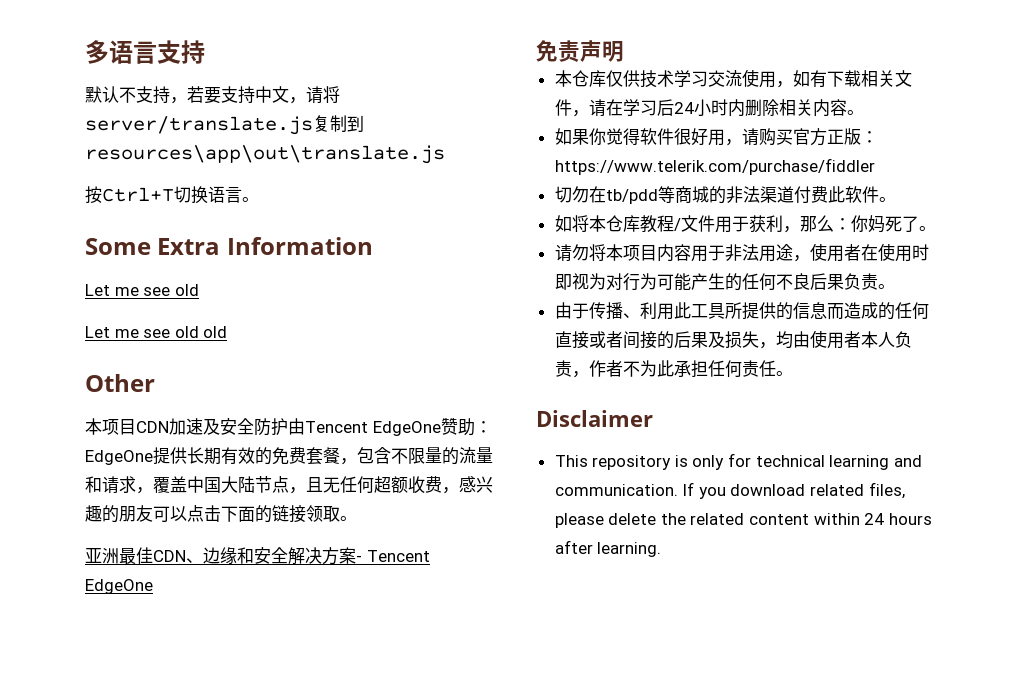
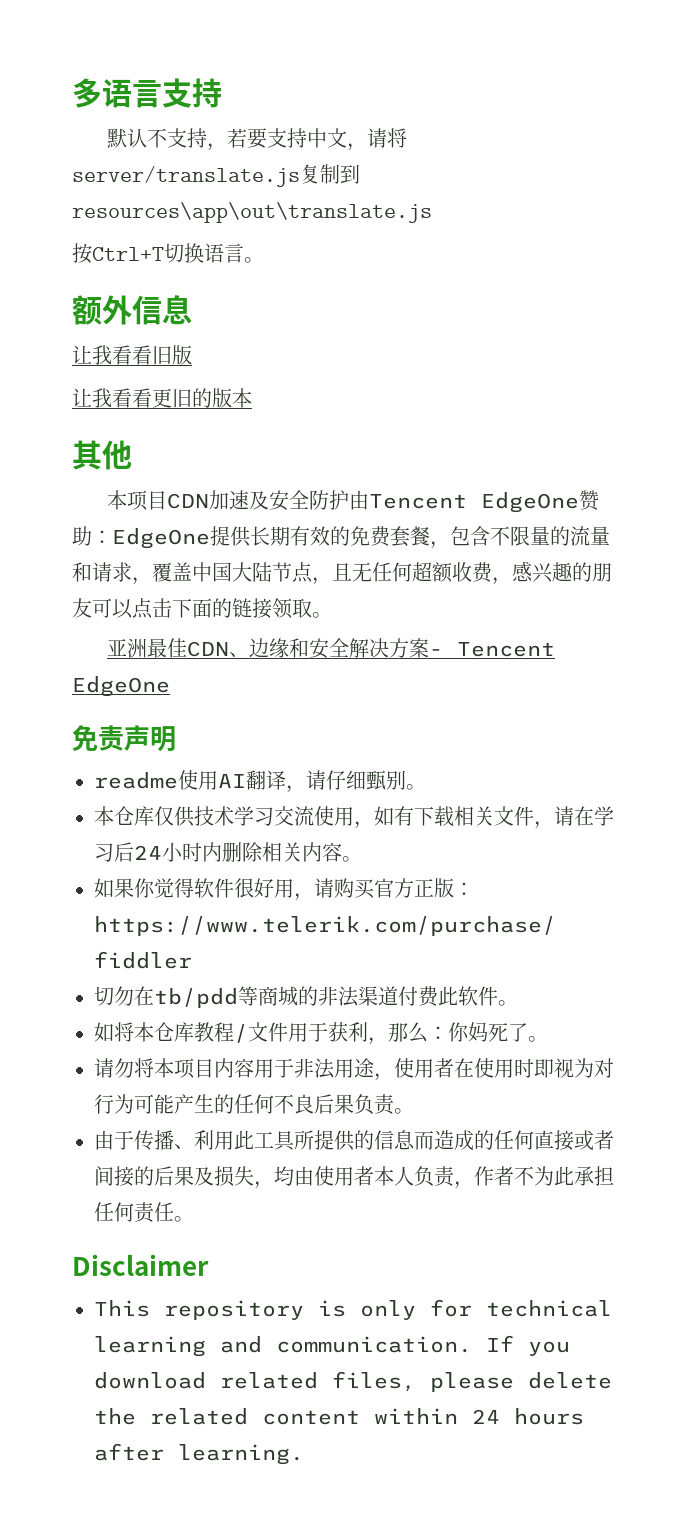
- Some Extra Information
- Let me see old
- Let me see old old
- Other
+ 额外信息
+ 让我看看旧版
+ 让我看看更旧的版本
+ 其他
+ readme使用AI翻译，请仔细甄别。

